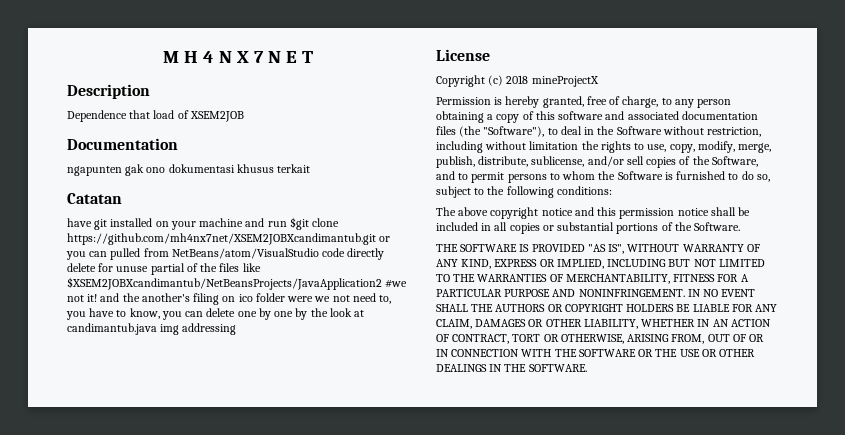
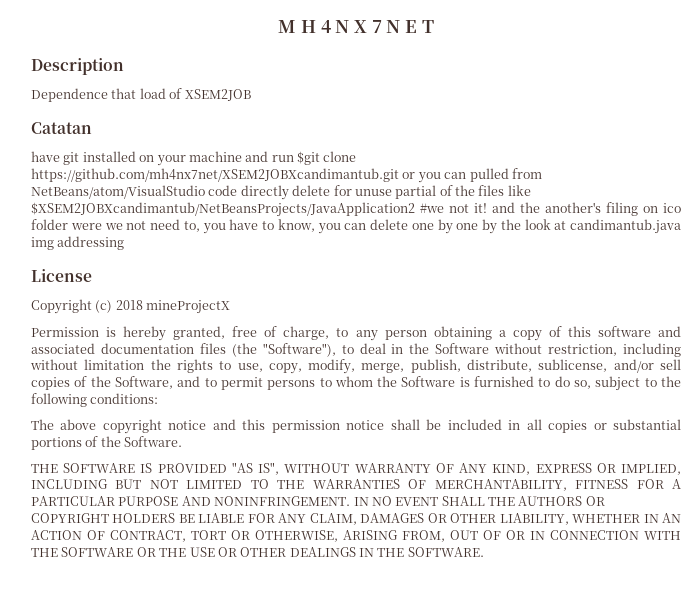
- Documentation
- ngapunten gak ono dokumentasi khusus terkait

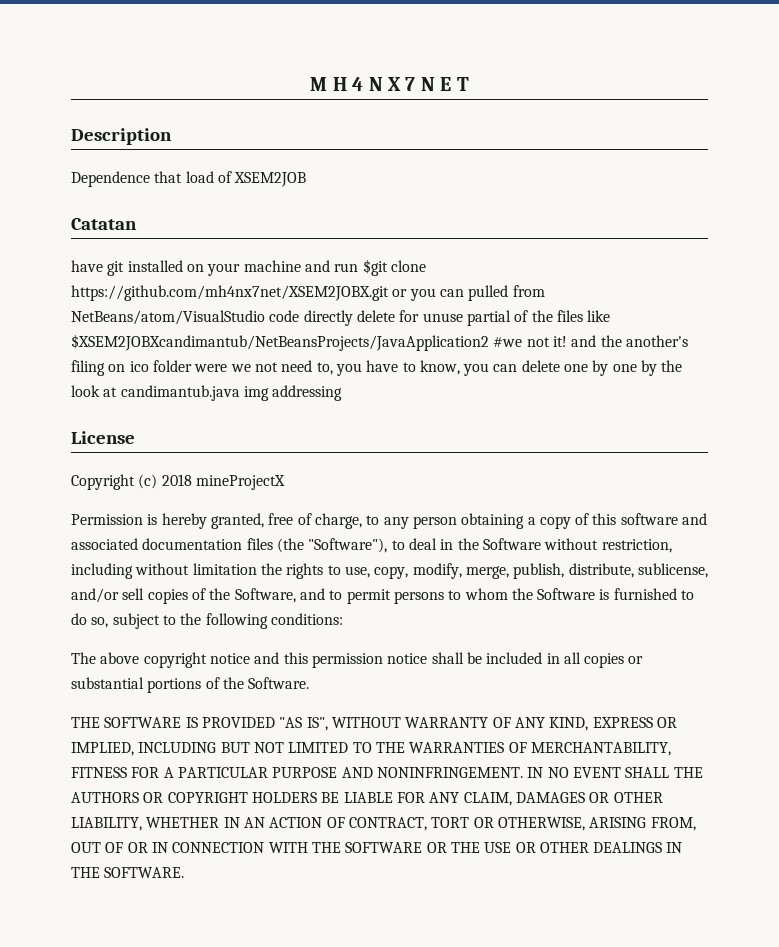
- have git installed on your machine and run $git clone https://github.com/mh4nx7net/XSEM2JOBXcandimantub.git or you can pulled from NetBeans/atom/VisualStudio code directly delete for unuse partial of the files like $XSEM2JOBXcandimantub/NetBeansProjects/JavaApplication2 #we not it! and the another's filing on ico folder were we not need to, you have to know, you can delete one by one by the look at candimantub.java img addressing
+ have git installed on your machine and run $git clone https://github.com/mh4nx7net/XSEM2JOBX.git or you can pulled from NetBeans/atom/VisualStudio code directly delete for unuse partial of the files like $XSEM2JOBXcandimantub/NetBeansProjects/JavaApplication2 #we not it! and the another's filing on ico folder were we not need to, you have to know, you can delete one by one by the look at candimantub.java img addressing

